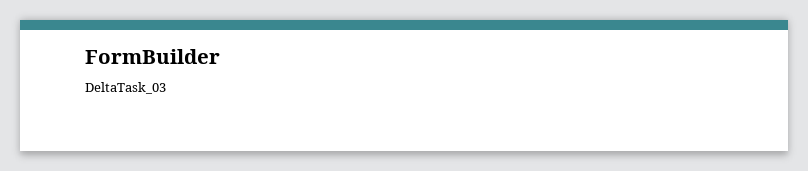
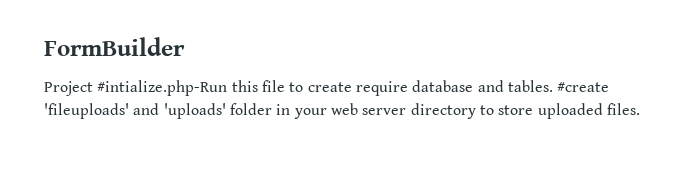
- DeltaTask_03
+ Project #intialize.php-Run this file to create require database and tables. #create 'fileuploads' and 'uploads' folder in your web server directory to store uploaded files.

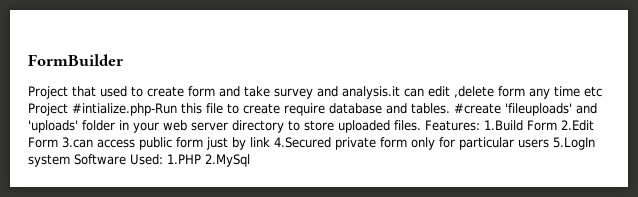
- Project #intialize.php-Run this file to create require database and tables.
+ Project that used to create form and take survey and analysis.it can edit ,delete form any time etc Project #intialize.php-Run this file to create require database and tables.
+ Features: 1.Build Form 2.Edit Form 3.can access public form just by link 4.Secured private form only for particular users 5.LogIn system Software Used: 1.PHP 2.MySql

